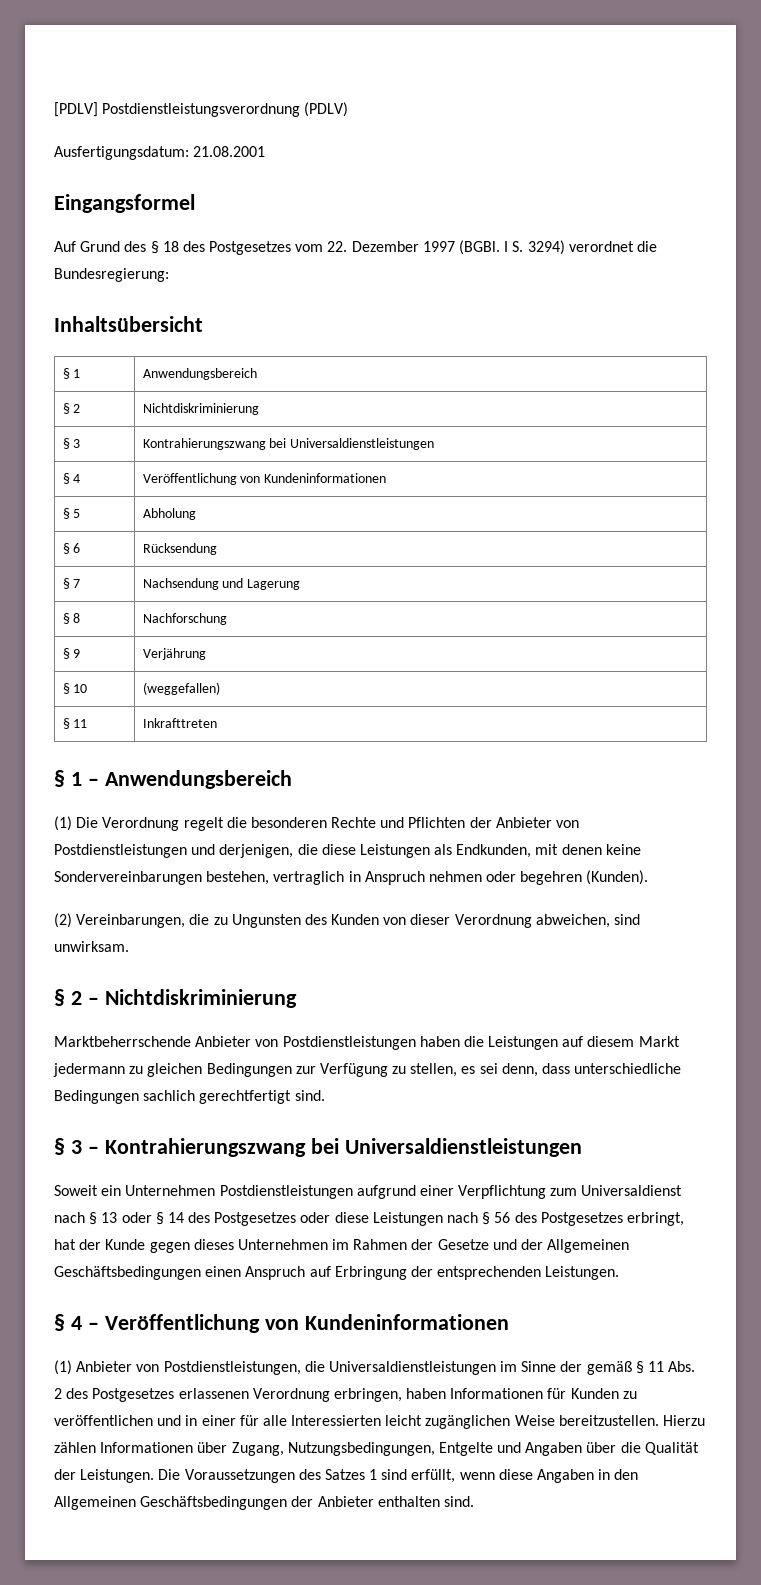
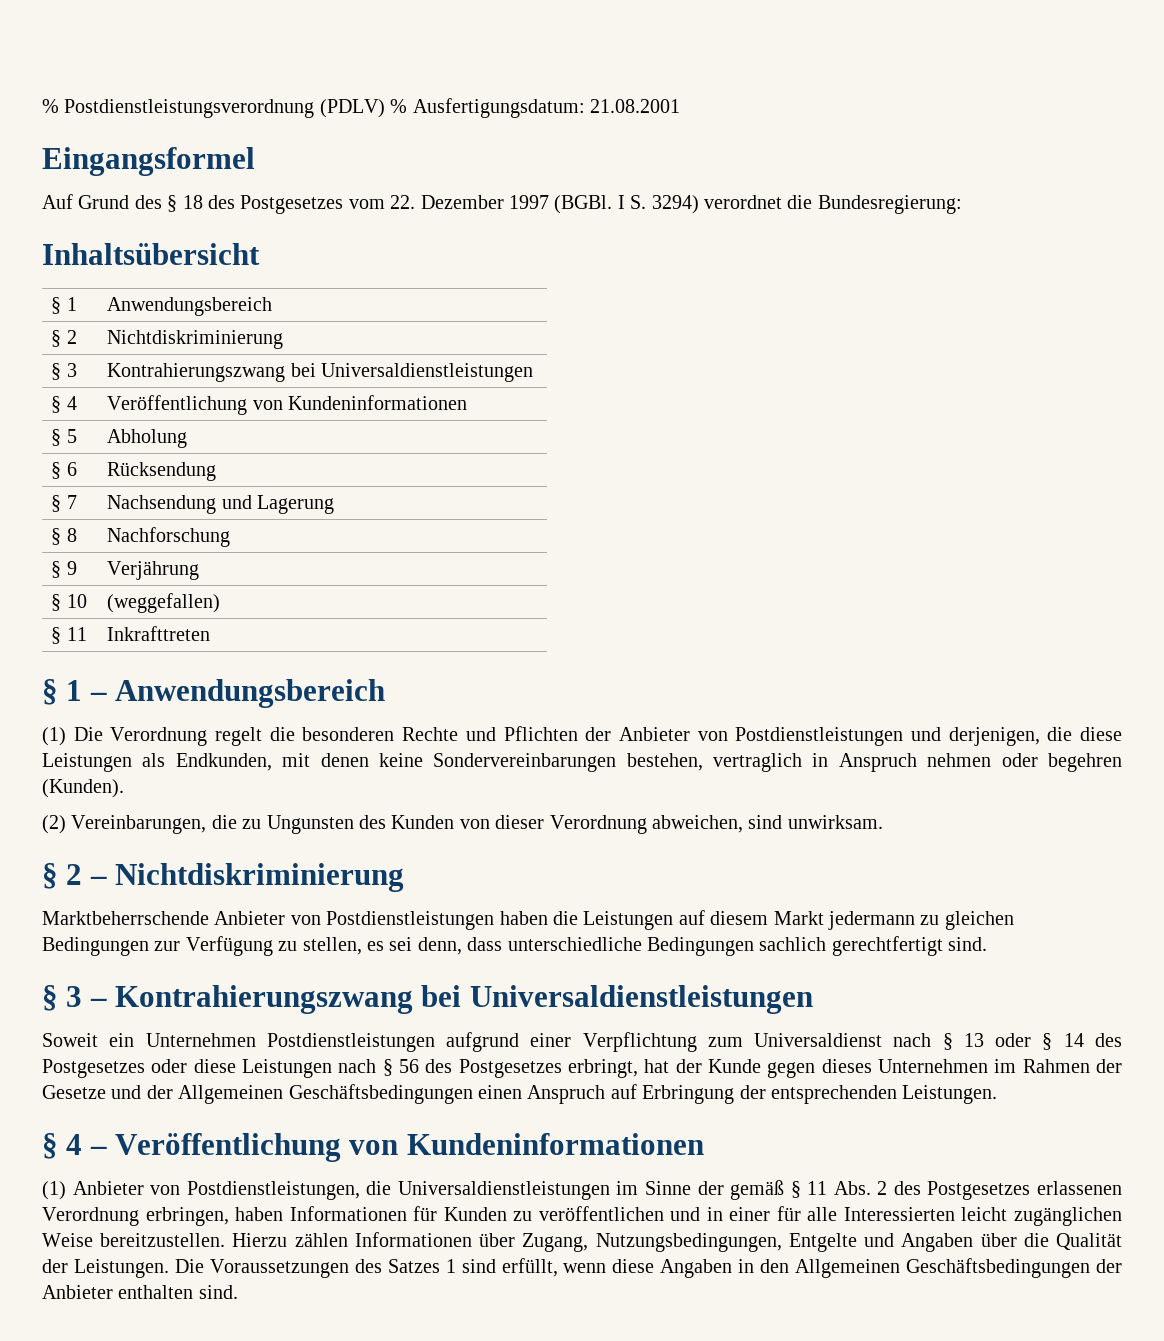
- [PDLV] Postdienstleistungsverordnung (PDLV)
- Ausfertigungsdatum: 21.08.2001
+ % Postdienstleistungsverordnung (PDLV) % Ausfertigungsdatum: 21.08.2001

